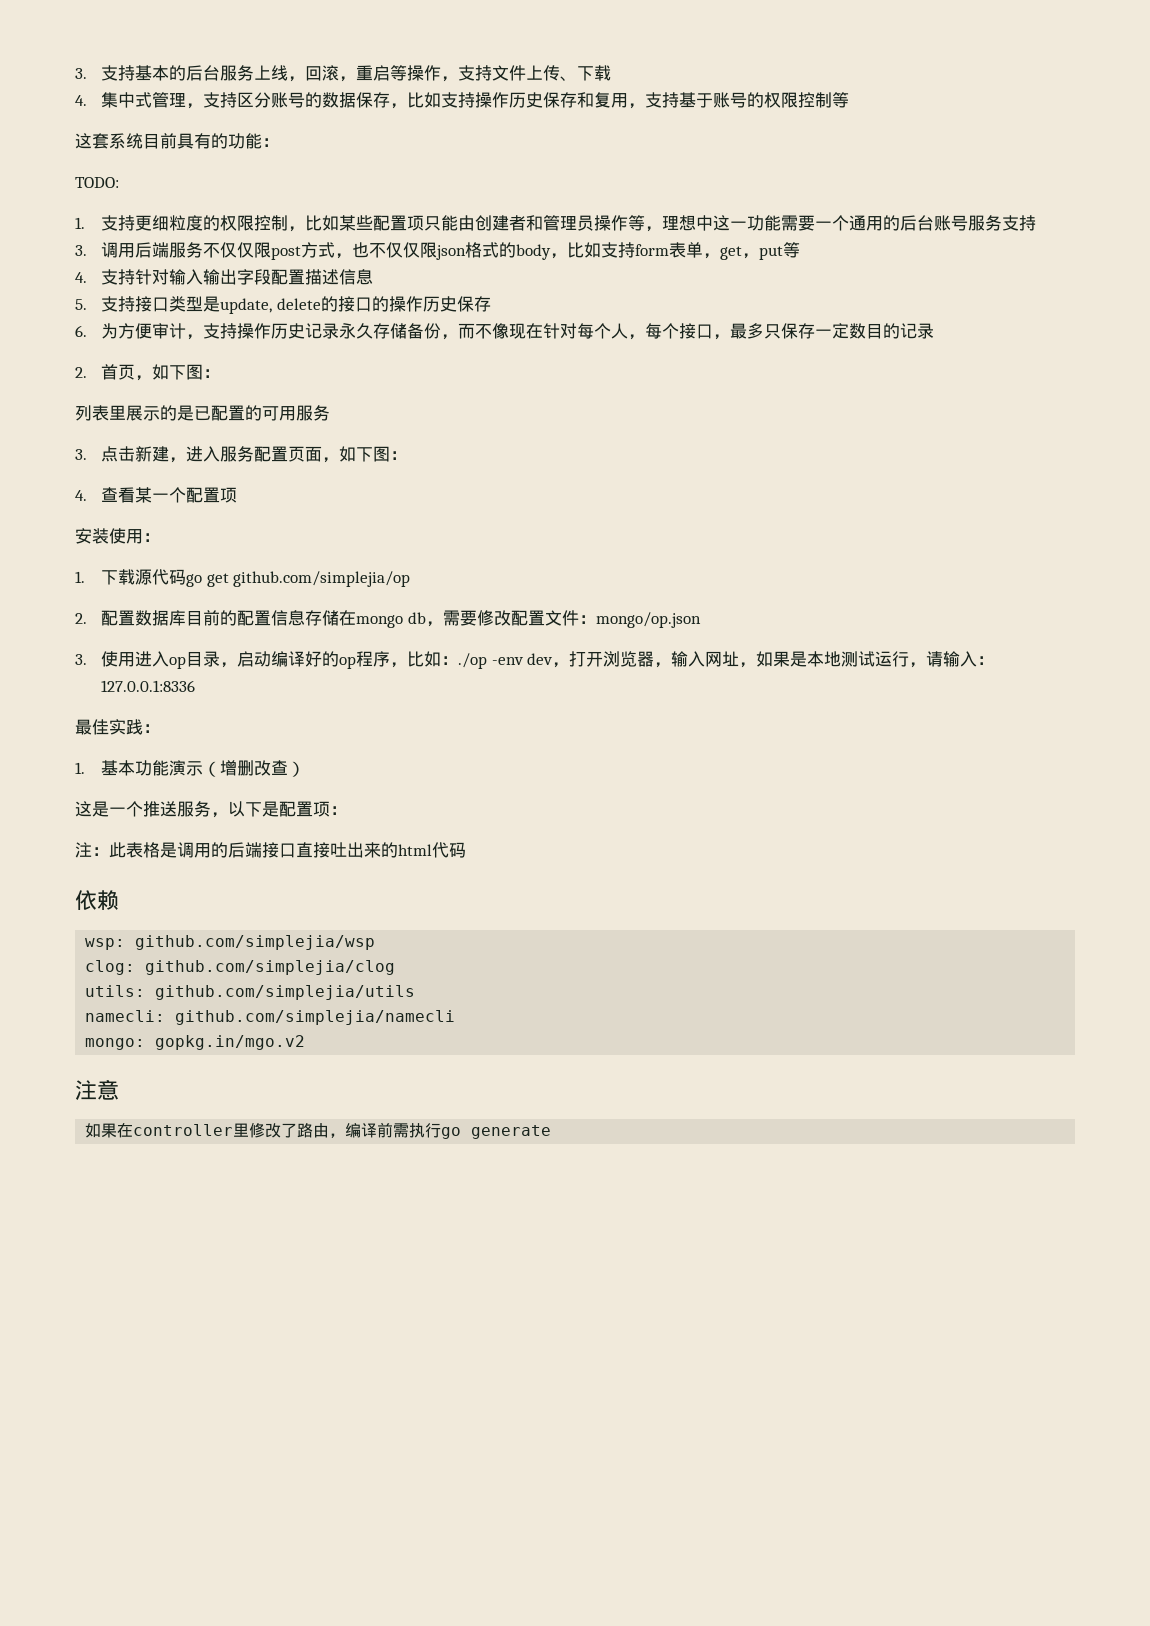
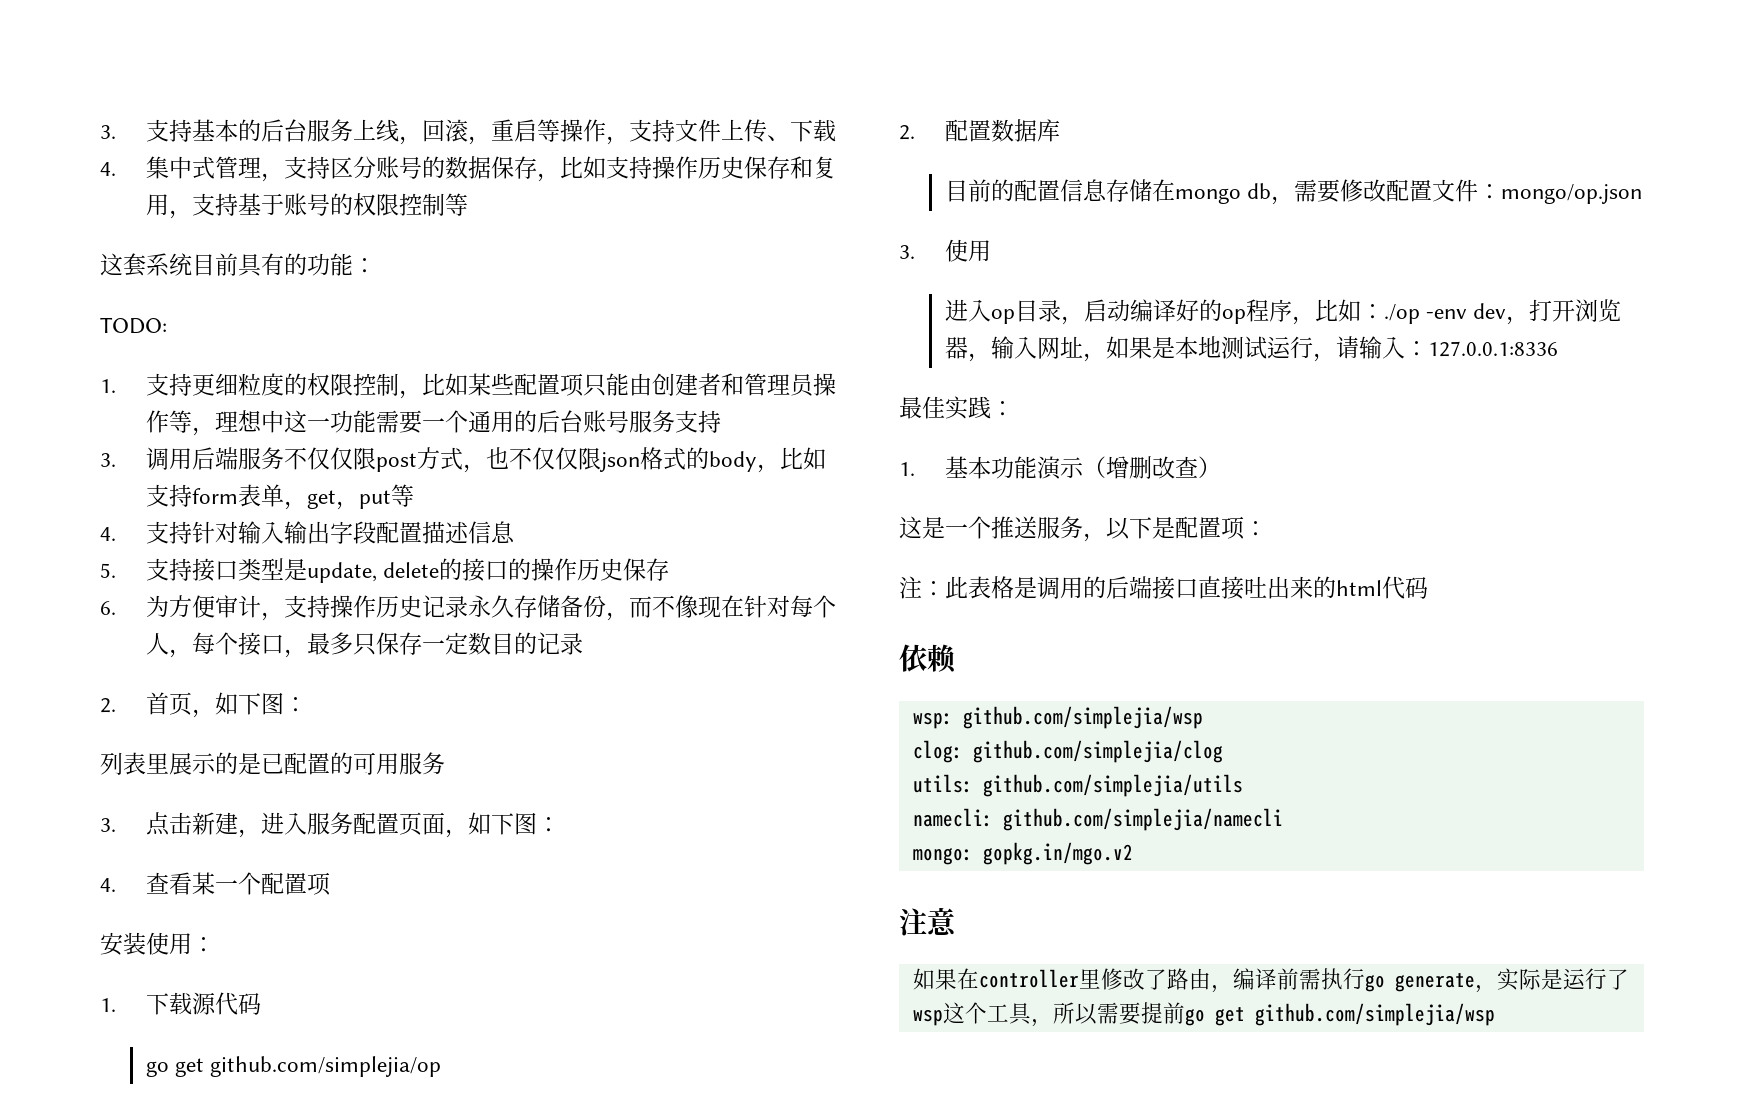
- 1.下载源代码go get github.com/simplejia/op
+ 1.下载源代码
+ go get github.com/simplejia/op
- 2.配置数据库目前的配置信息存储在mongo db，需要修改配置文件：mongo/op.json
+ 2.配置数据库
+ 目前的配置信息存储在mongo db，需要修改配置文件：mongo/op.json
- 3.使用进入op目录，启动编译好的op程序，比如：./op -env dev，打开浏览器，输入网址，如果是本地测试运行，请输入：127.0.0.1:8336
+ 3.使用
+ 进入op目录，启动编译好的op程序，比如：./op -env dev，打开浏览器，输入网址，如果是本地测试运行，请输入：127.0.0.1:8336
- 如果在controller里修改了路由，编译前需执行go generate
+ 如果在controller里修改了路由，编译前需执行go generate，实际是运行了wsp这个工具，所以需要提前go get github.com/simplejia/wsp

